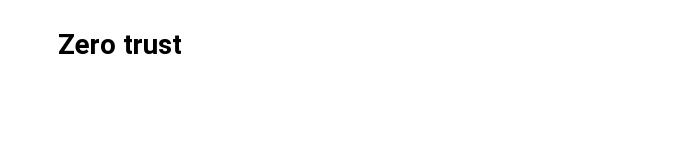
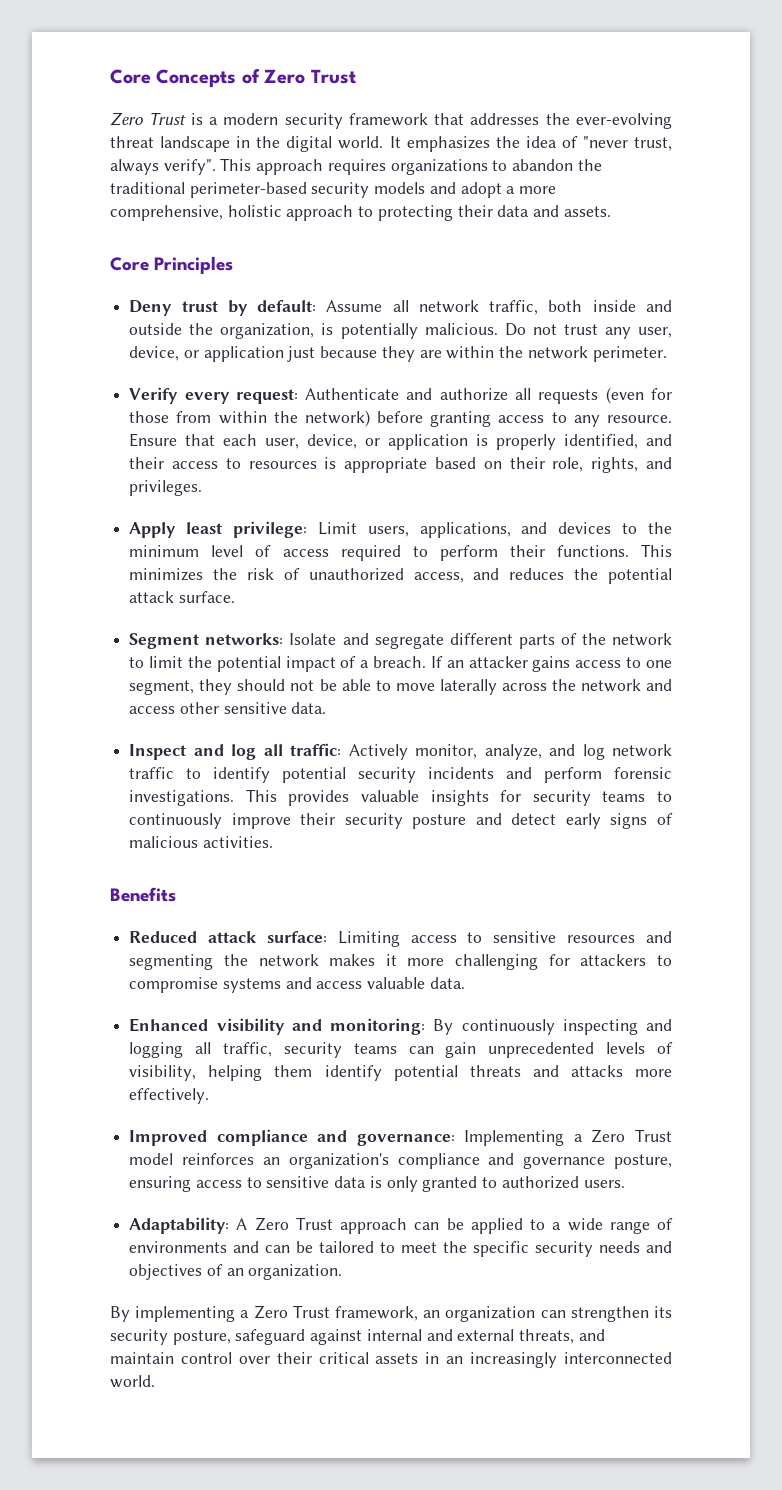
- Zero trust
+ Core Concepts of Zero Trust
+ Zero Trust is a modern security framework that addresses the ever-evolving threat landscape in the digital world. It emphasizes the idea of "never trust, always verify". This approach requires organizations to abandon the traditional perimeter-based security models and adopt a more comprehensive, holistic approach to protecting their data and assets.
+ Core Principles
+ Deny trust by default: Assume all network traffic, both inside and outside the organization, is potentially malicious. Do not trust any user, device, or application just because they are within the network perimeter.
+ Verify every request: Authenticate and authorize all requests (even for those from within the network) before granting access to any resource. Ensure that each user, device, or application is properly identified, and their access to resources is appropriate based on their role, rights, and privileges.
+ Apply least privilege: Limit users, applications, and devices to the minimum level of access required to perform their functions. This minimizes the risk of unauthorized access, and reduces the potential attack surface.
+ Segment networks: Isolate and segregate different parts of the network to limit the potential impact of a breach. If an attacker gains access to one segment, they should not be able to move laterally across the network and access other sensitive data.
+ Inspect and log all traffic: Actively monitor, analyze, and log network traffic to identify potential security incidents and perform forensic investigations. This provides valuable insights for security teams to continuously improve their security posture and detect early signs of malicious activities.
+ Benefits
+ Reduced attack surface: Limiting access to sensitive resources and segmenting the network makes it more challenging for attackers to compromise systems and access valuable data.
+ Enhanced visibility and monitoring: By continuously inspecting and logging all traffic, security teams can gain unprecedented levels of visibility, helping them identify potential threats and attacks more effectively.
+ Improved compliance and governance: Implementing a Zero Trust model reinforces an organization's compliance and governance posture, ensuring access to sensitive data is only granted to authorized users.
+ Adaptability: A Zero Trust approach can be applied to a wide range of environments and can be tailored to meet the specific security needs and objectives of an organization.
+ By implementing a Zero Trust framework, an organization can strengthen its security posture, safeguard against internal and external threats, and maintain control over their critical assets in an increasingly interconnected world.

